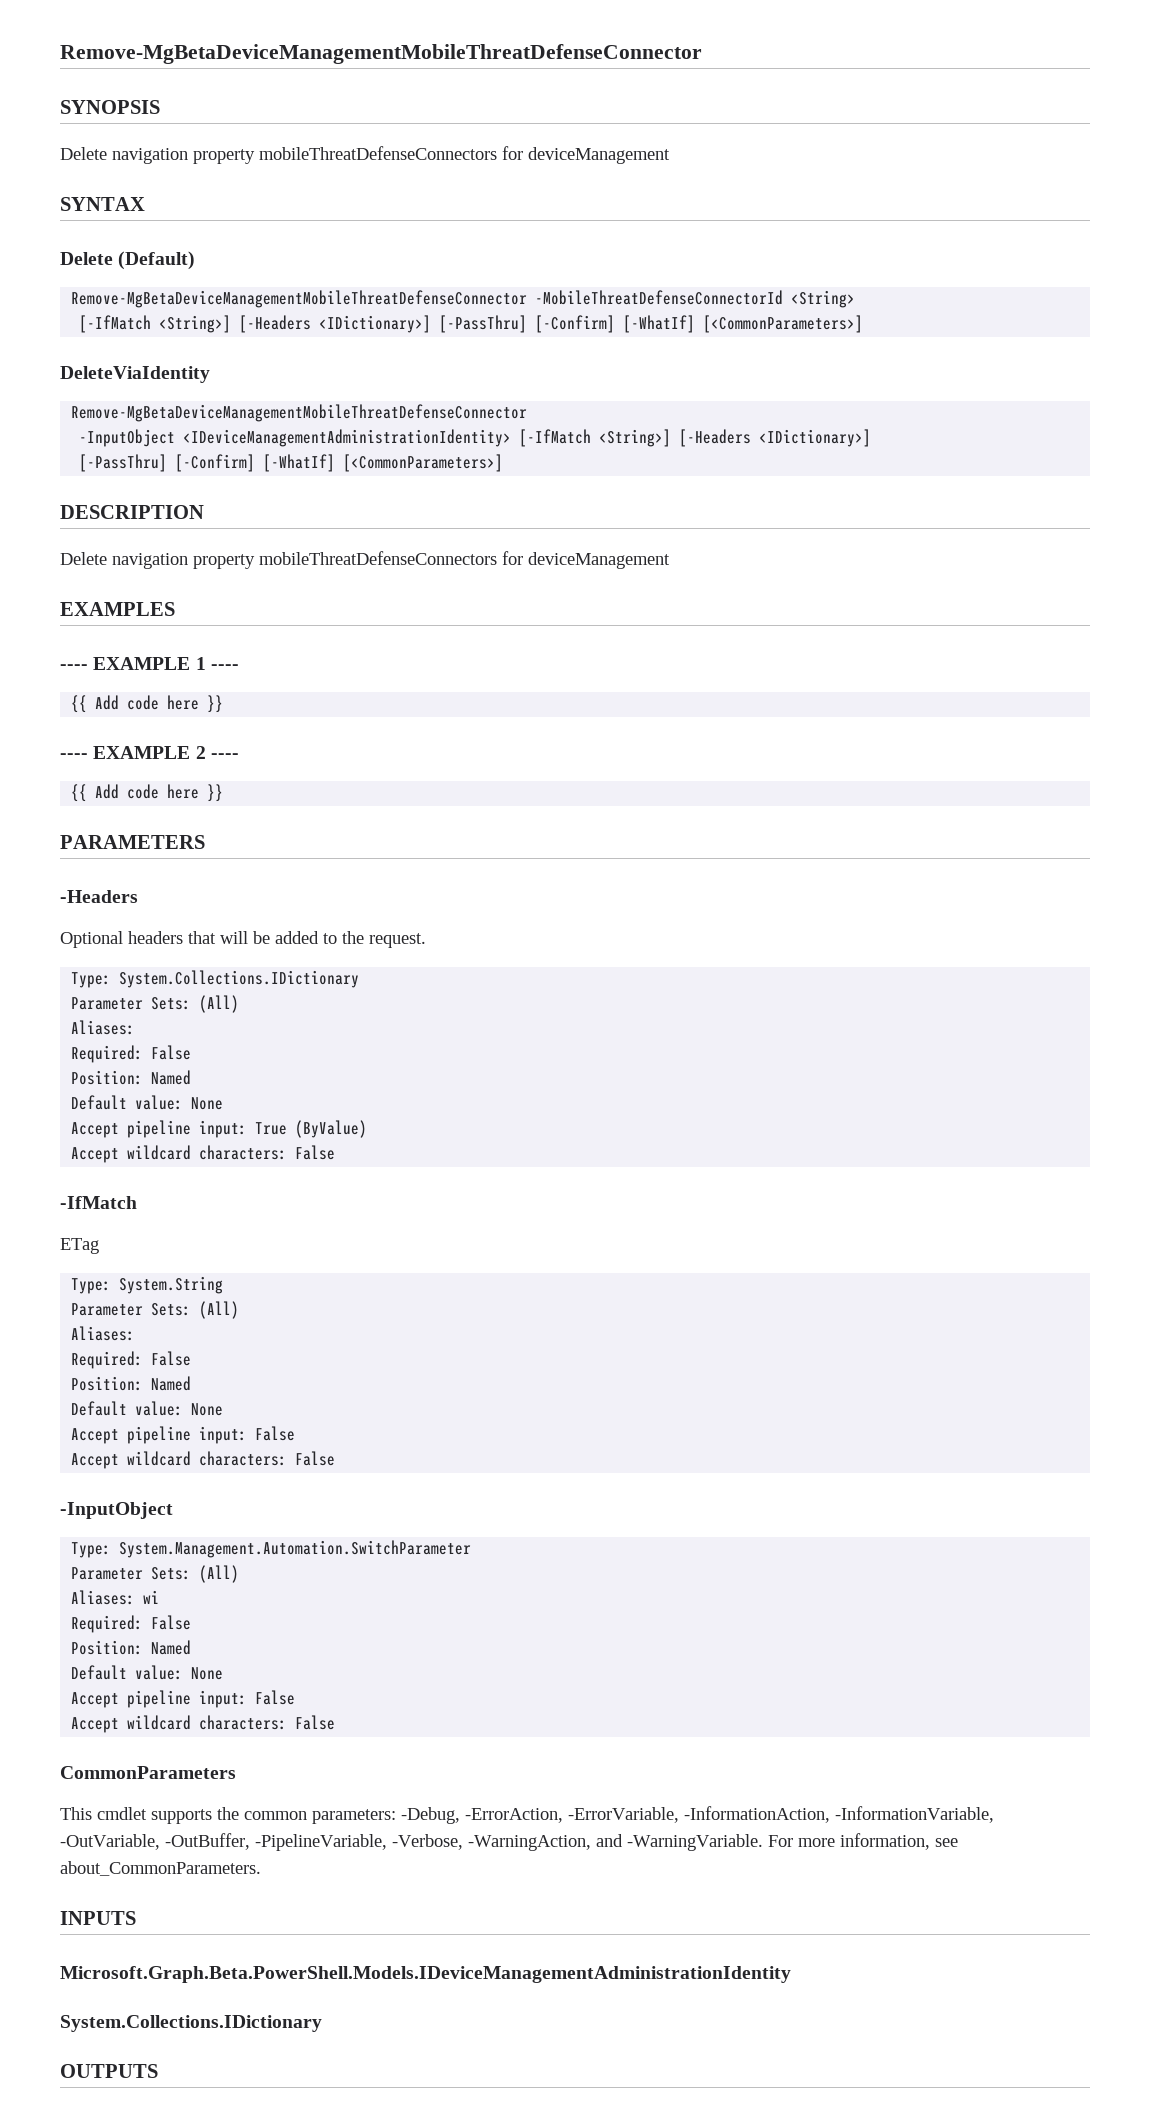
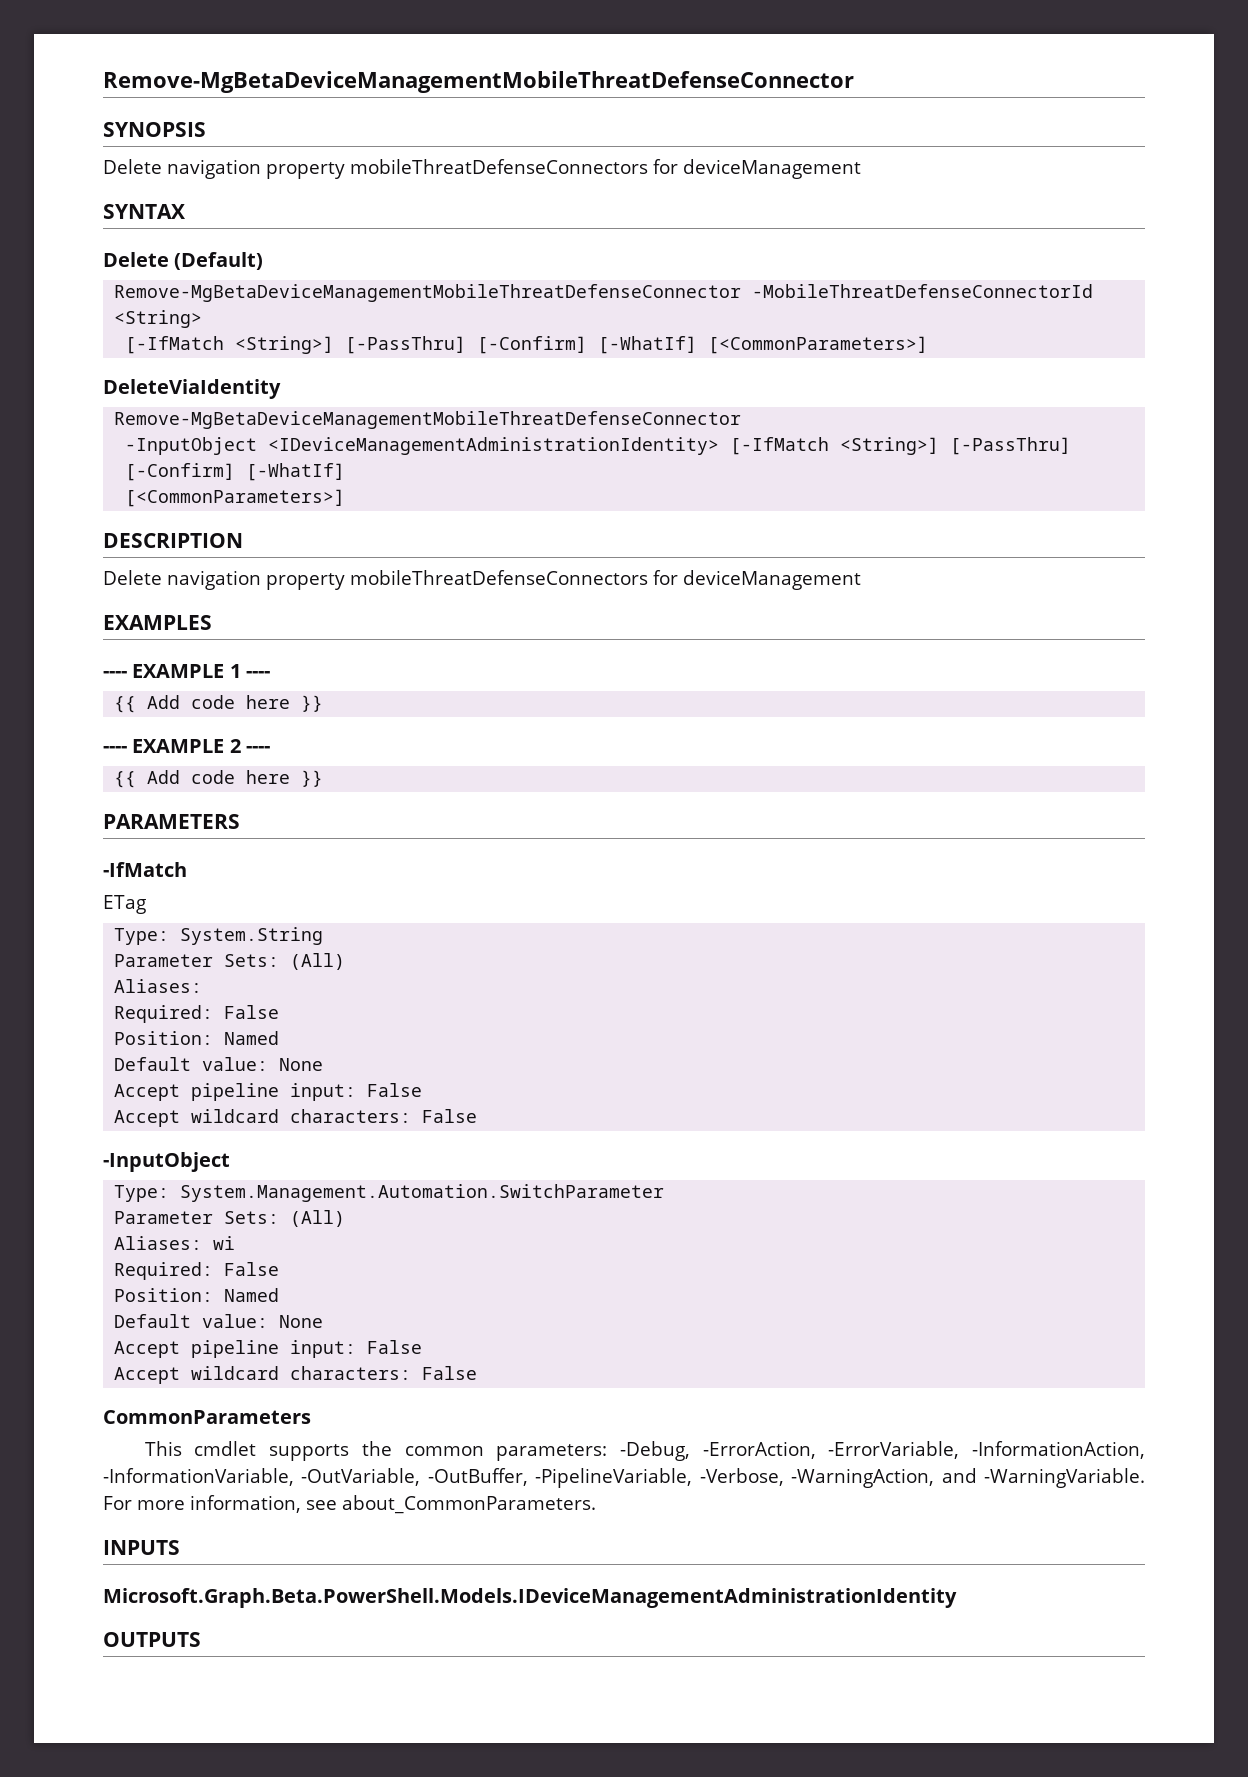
- [-IfMatch <String>] [-Headers <IDictionary>] [-PassThru] [-Confirm] [-WhatIf] [<CommonParameters>]
+ [-IfMatch <String>] [-PassThru] [-Confirm] [-WhatIf] [<CommonParameters>]
- -InputObject <IDeviceManagementAdministrationIdentity> [-IfMatch <String>] [-Headers <IDictionary>]
- [-PassThru] [-Confirm] [-WhatIf] [<CommonParameters>]
+ -InputObject <IDeviceManagementAdministrationIdentity> [-IfMatch <String>] [-PassThru] [-Confirm] [-WhatIf]
+ [<CommonParameters>]
- -Headers
- Optional headers that will be added to the request.
- Type: System.Collections.IDictionary
- Parameter Sets: (All)
- Aliases:
- Required: False
- Position: Named
- Default value: None
- Accept pipeline input: True (ByValue)
- Accept wildcard characters: False
  Microsoft.Graph.Beta.PowerShell.Models.IDeviceManagementAdministrationIdentity
- System.Collections.IDictionary

